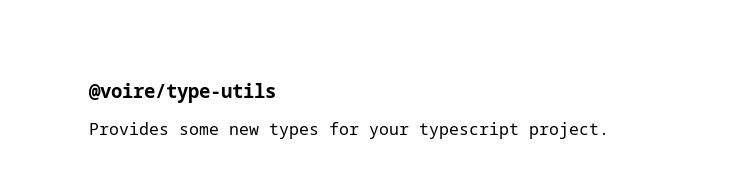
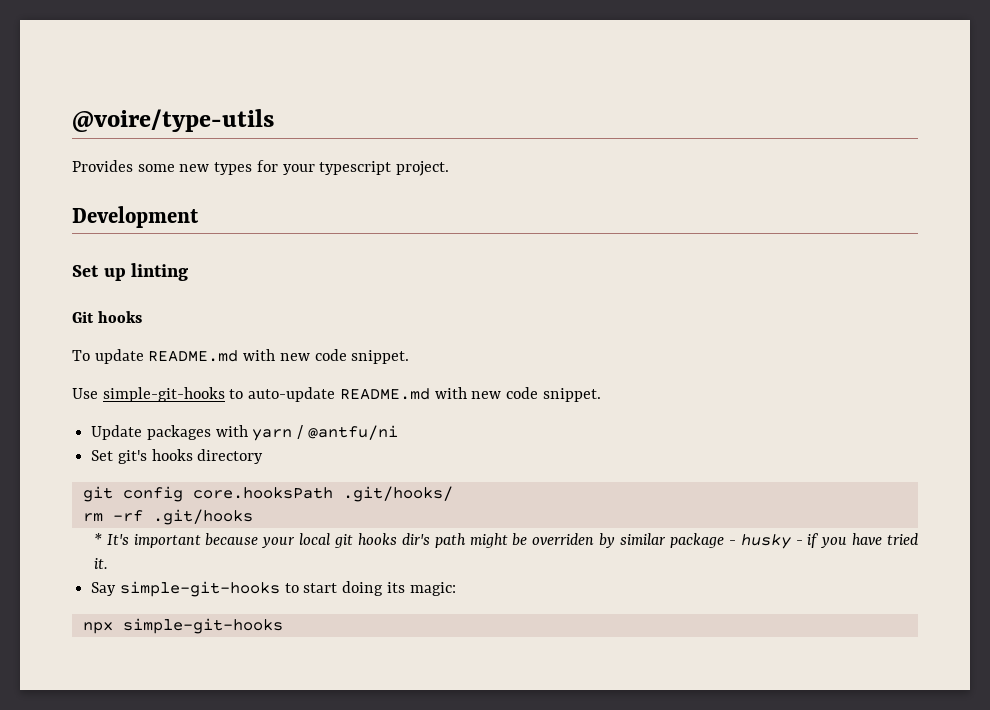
+ Development
+ Set up linting
+ Git hooks
+ To update README.md with new code snippet.
+ Use simple-git-hooks to auto-update README.md with new code snippet.
+ Update packages with yarn / @antfu/ni
+ Set git's hooks directory
+ git config core.hooksPath .git/hooks/
+ rm -rf .git/hooks
+ * It's important because your local git hooks dir's path might be overriden by similar package - husky - if you have tried it.
+ Say simple-git-hooks to start doing its magic:
+ npx simple-git-hooks

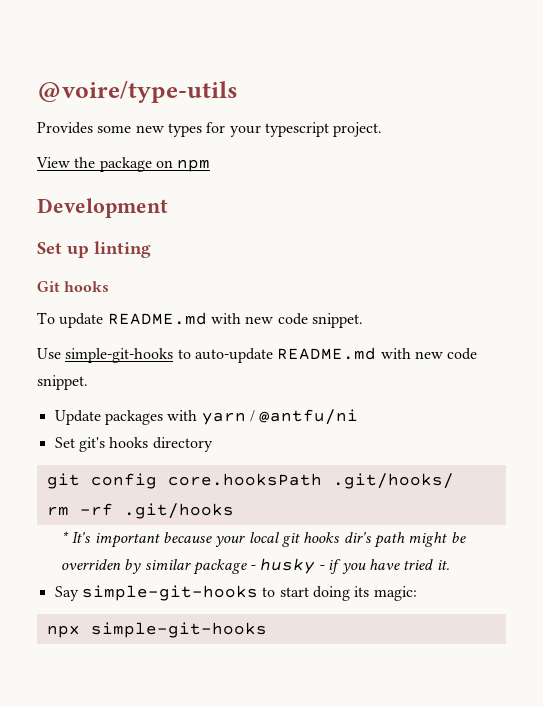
+ View the package on npm

